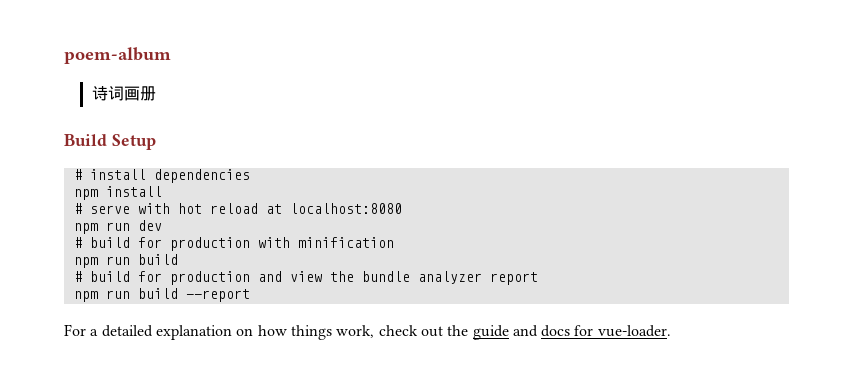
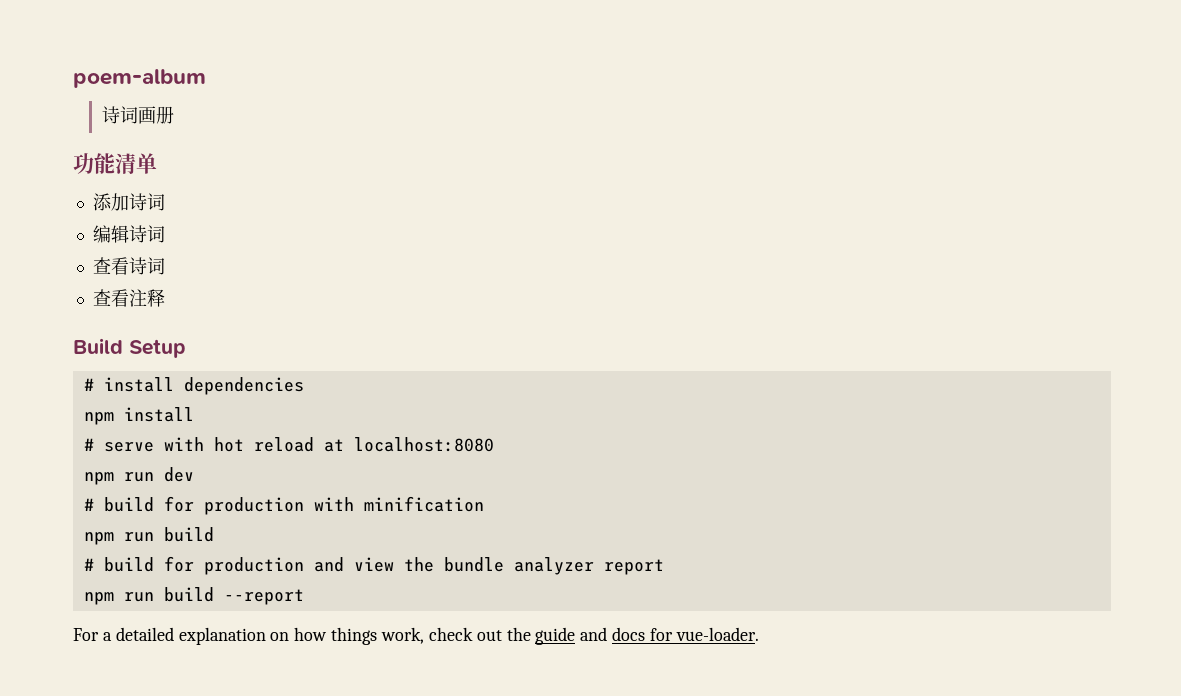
+ 功能清单
+ 添加诗词
+ 编辑诗词
+ 查看诗词
+ 查看注释

